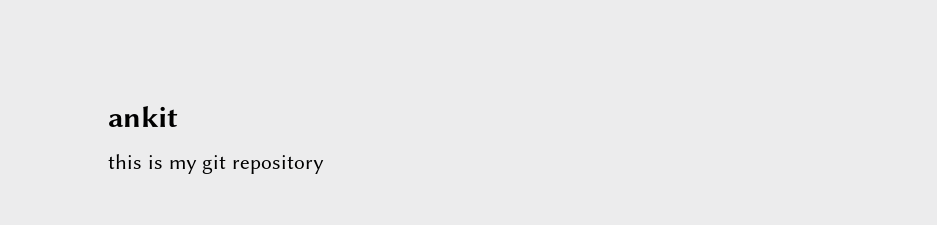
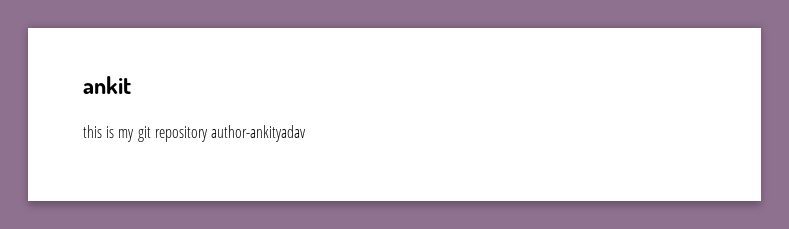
- this is my git repository
+ this is my git repository author-ankityadav

